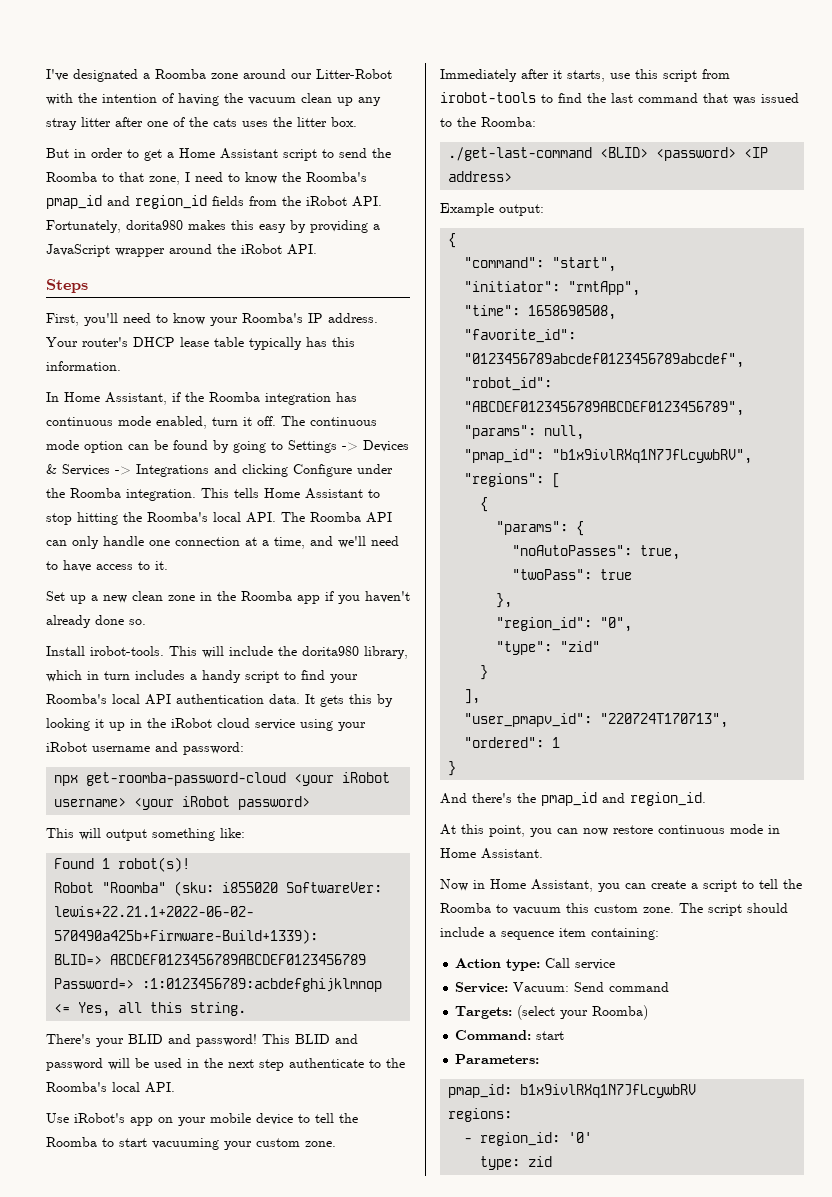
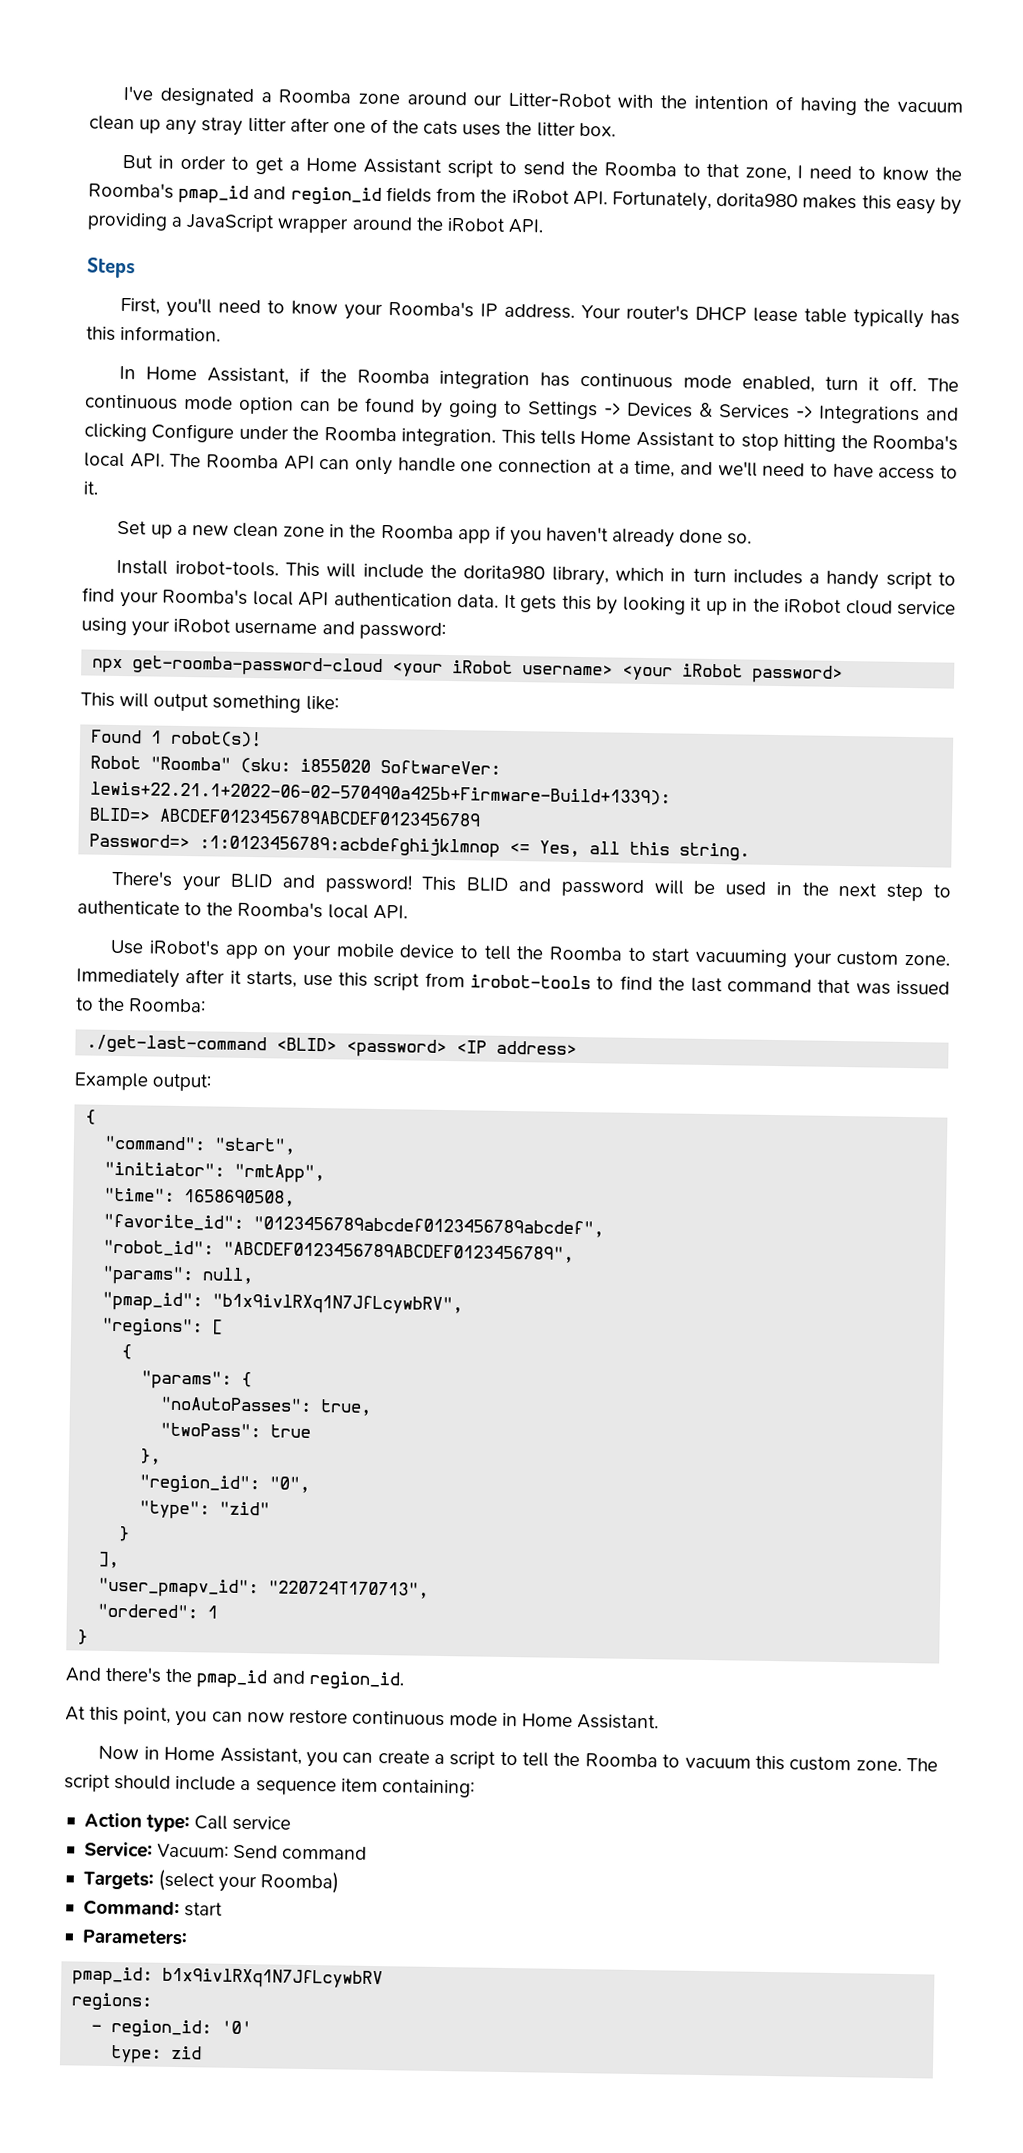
- This BLID and password will be used in the next step authenticate to the Roomba's local API.
+ This BLID and password will be used in the next step to authenticate to the Roomba's local API.

